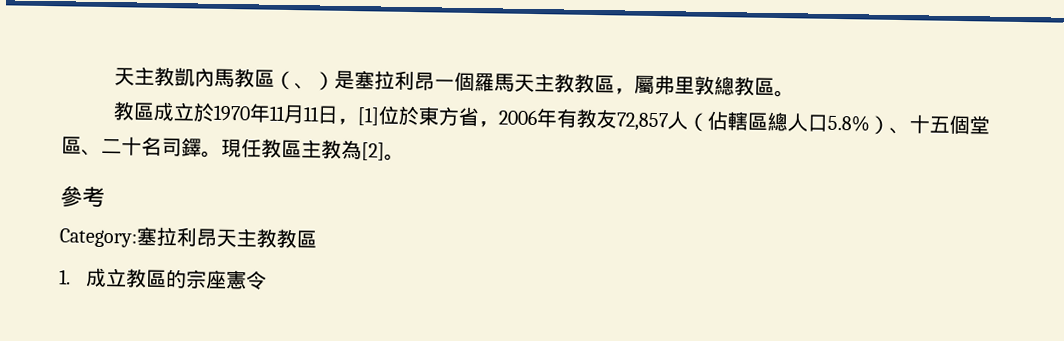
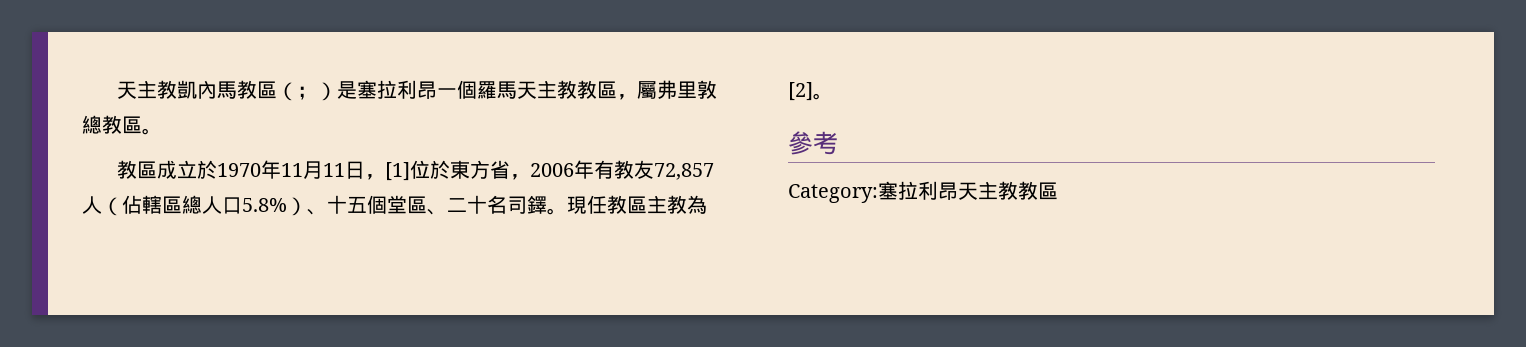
- 天主教凱內馬教區（、）是塞拉利昂一個羅馬天主教教區，屬弗里敦總教區。
+ 天主教凱內馬教區（；）是塞拉利昂一個羅馬天主教教區，屬弗里敦總教區。
- 1.成立教區的宗座憲令

